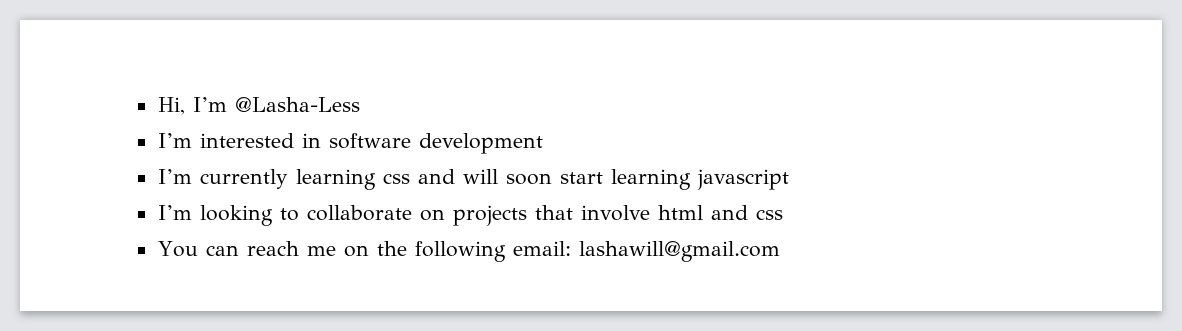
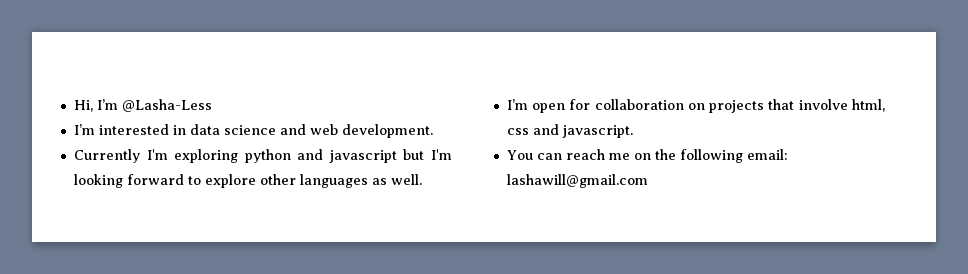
- I’m interested in software development
- I’m currently learning css and will soon start learning javascript
- I’m looking to collaborate on projects that involve html and css
+ I’m interested in data science and web development.
+ Currently I'm exploring python and javascript but I'm looking forward to explore other languages as well.
+ I’m open for collaboration on projects that involve html, css and javascript.

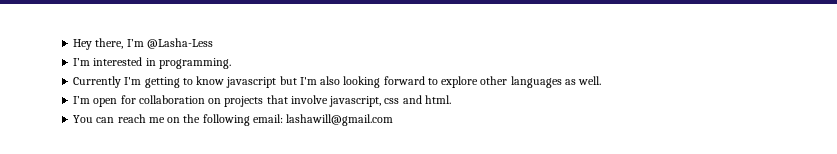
- Hi, I’m @Lasha-Less
+ Hey there, I’m @Lasha-Less
- I’m interested in data science and web development.
+ I’m interested in programming.
- Currently I'm exploring python and javascript but I'm looking forward to explore other languages as well.
+ Currently I'm getting to know javascript but I'm also looking forward to explore other languages as well.
- I’m open for collaboration on projects that involve html, css and javascript.
+ I’m open for collaboration on projects that involve javascript, css and html.

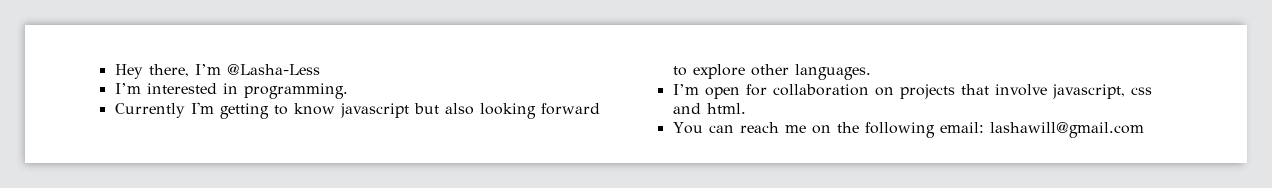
- Currently I'm getting to know javascript but I'm also looking forward to explore other languages as well.
+ Currently I'm getting to know javascript but also looking forward to explore other languages.

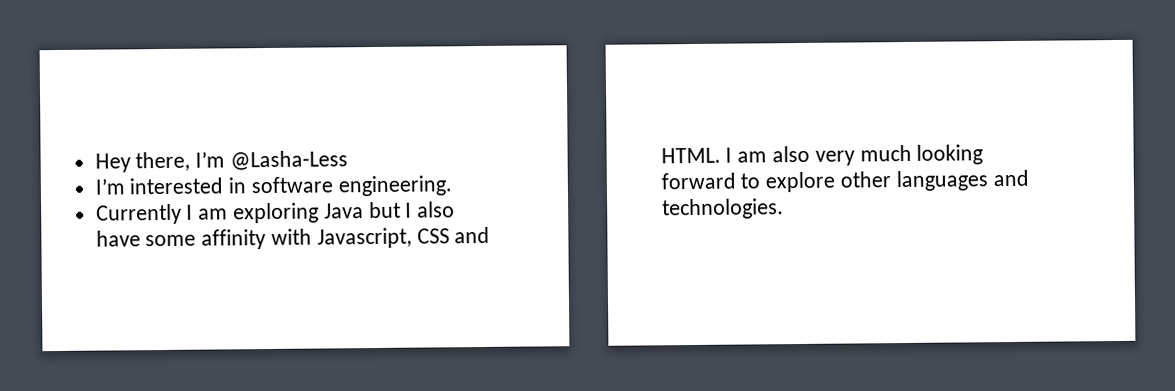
- I’m interested in programming.
+ I’m interested in software engineering.
- Currently I'm getting to know javascript but also looking forward to explore other languages.
- I’m open for collaboration on projects that involve javascript, css and html.
- You can reach me on the following email: lashawill@gmail.com
+ Currently I am exploring Java but I also have some affinity with Javascript, CSS and HTML. I am also very much looking forward to explore other languages and technologies.

